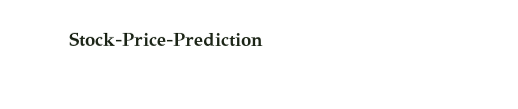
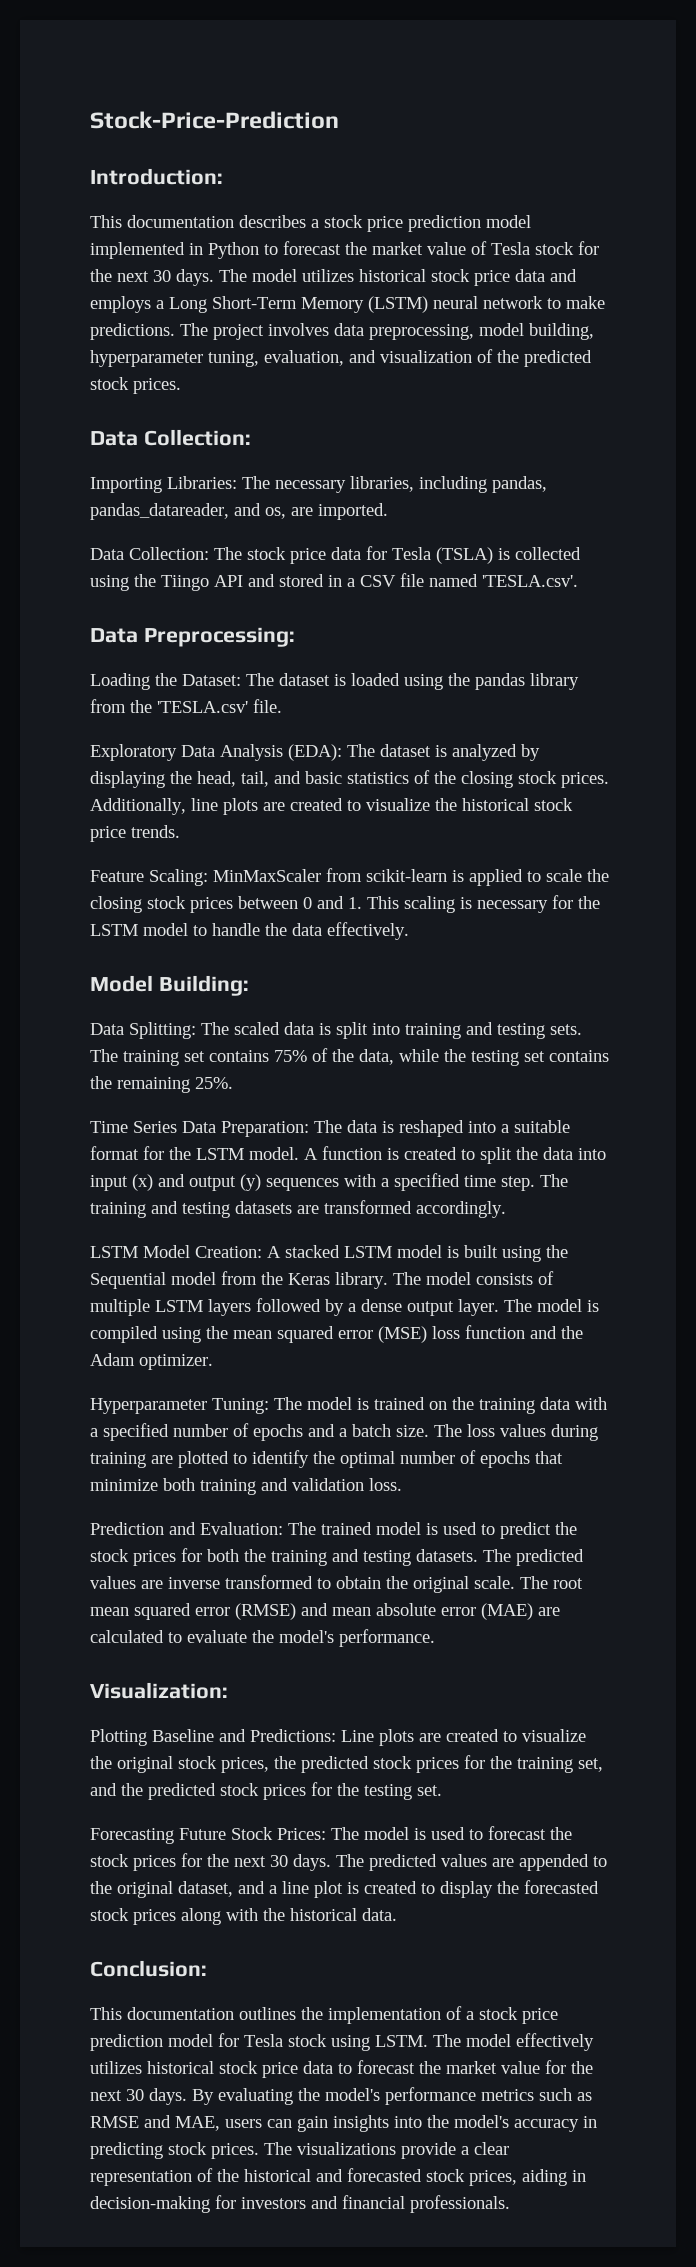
+ Introduction:
+ This documentation describes a stock price prediction model implemented in Python to forecast the market value of Tesla stock for the next 30 days. The model utilizes historical stock price data and employs a Long Short-Term Memory (LSTM) neural network to make predictions. The project involves data preprocessing, model building, hyperparameter tuning, evaluation, and visualization of the predicted stock prices.
+ Data Collection:
+ Importing Libraries: The necessary libraries, including pandas, pandas_datareader, and os, are imported.
+ Data Collection: The stock price data for Tesla (TSLA) is collected using the Tiingo API and stored in a CSV file named 'TESLA.csv'.
+ Data Preprocessing:
+ Loading the Dataset: The dataset is loaded using the pandas library from the 'TESLA.csv' file.
+ Exploratory Data Analysis (EDA): The dataset is analyzed by displaying the head, tail, and basic statistics of the closing stock prices. Additionally, line plots are created to visualize the historical stock price trends.
+ Feature Scaling: MinMaxScaler from scikit-learn is applied to scale the closing stock prices between 0 and 1. This scaling is necessary for the LSTM model to handle the data effectively.
+ Model Building:
+ Data Splitting: The scaled data is split into training and testing sets. The training set contains 75% of the data, while the testing set contains the remaining 25%.
+ Time Series Data Preparation: The data is reshaped into a suitable format for the LSTM model. A function is created to split the data into input (x) and output (y) sequences with a specified time step. The training and testing datasets are transformed accordingly.
+ LSTM Model Creation: A stacked LSTM model is built using the Sequential model from the Keras library. The model consists of multiple LSTM layers followed by a dense output layer. The model is compiled using the mean squared error (MSE) loss function and the Adam optimizer.
+ Hyperparameter Tuning: The model is trained on the training data with a specified number of epochs and a batch size. The loss values during training are plotted to identify the optimal number of epochs that minimize both training and validation loss.
+ Prediction and Evaluation: The trained model is used to predict the stock prices for both the training and testing datasets. The predicted values are inverse transformed to obtain the original scale. The root mean squared error (RMSE) and mean absolute error (MAE) are calculated to evaluate the model's performance.
+ Visualization:
+ Plotting Baseline and Predictions: Line plots are created to visualize the original stock prices, the predicted stock prices for the training set, and the predicted stock prices for the testing set.
+ Forecasting Future Stock Prices: The model is used to forecast the stock prices for the next 30 days. The predicted values are appended to the original dataset, and a line plot is created to display the forecasted stock prices along with the historical data.
+ Conclusion:
+ This documentation outlines the implementation of a stock price prediction model for Tesla stock using LSTM. The model effectively utilizes historical stock price data to forecast the market value for the next 30 days. By evaluating the model's performance metrics such as RMSE and MAE, users can gain insights into the model's accuracy in predicting stock prices. The visualizations provide a clear representation of the historical and forecasted stock prices, aiding in decision-making for investors and financial professionals.

